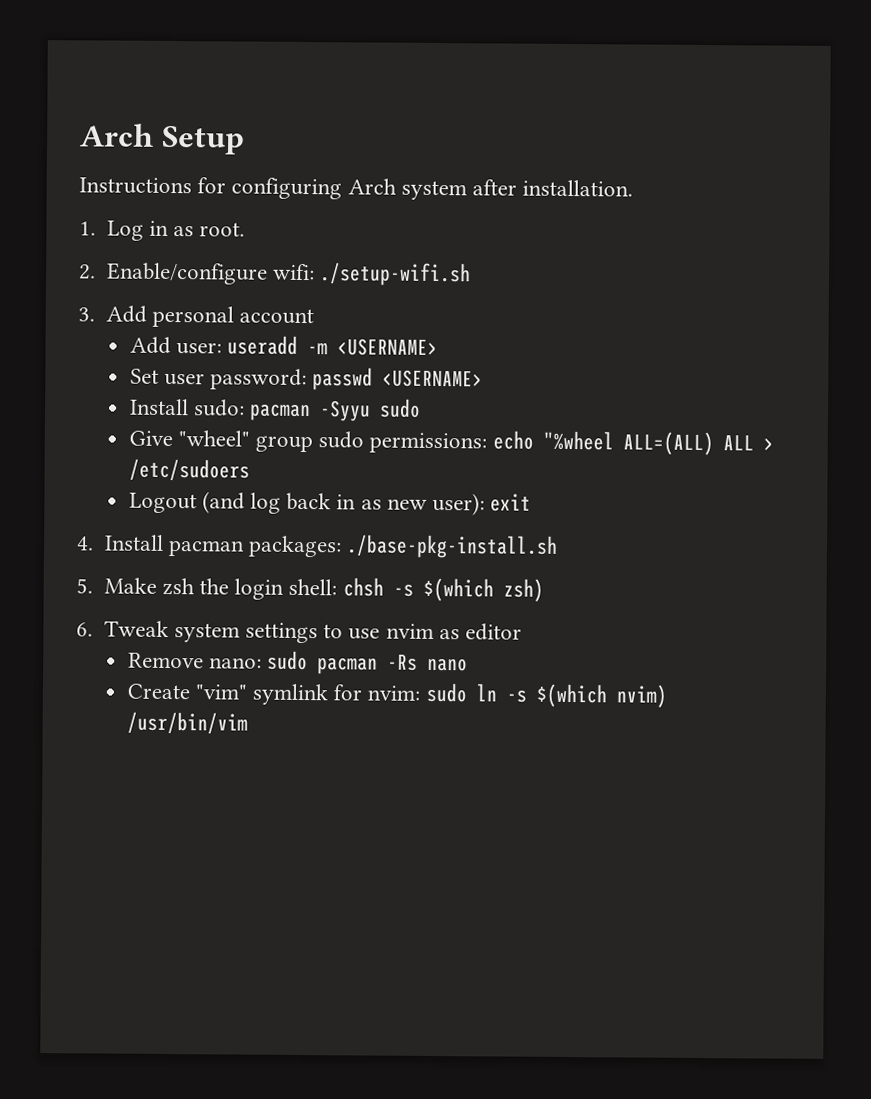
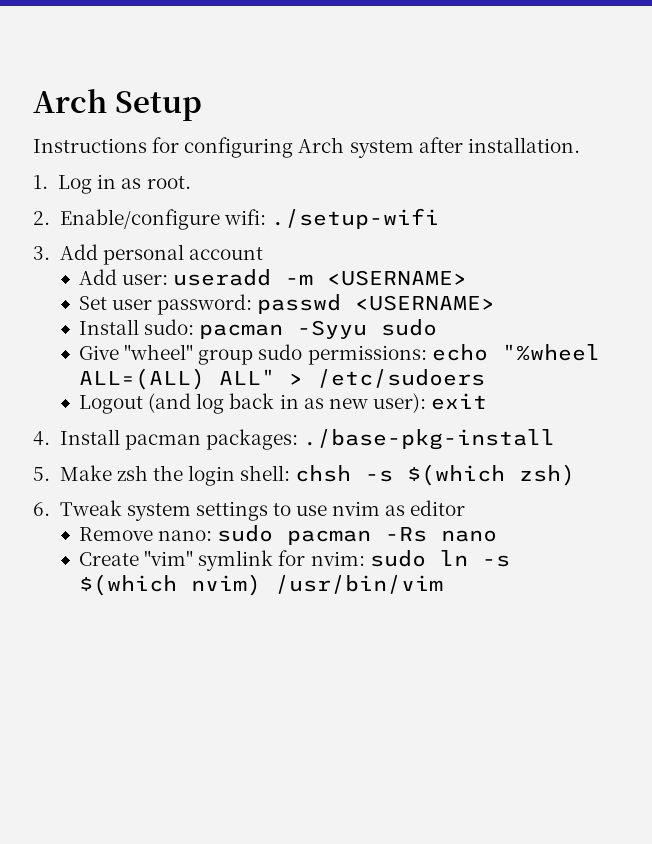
- 2. Enable/configure wifi: ./setup-wifi.sh
+ 2. Enable/configure wifi: ./setup-wifi
- Give "wheel" group sudo permissions: echo "%wheel ALL=(ALL) ALL > /etc/sudoers
+ Give "wheel" group sudo permissions: echo "%wheel ALL=(ALL) ALL" > /etc/sudoers
- 4. Install pacman packages: ./base-pkg-install.sh
+ 4. Install pacman packages: ./base-pkg-install

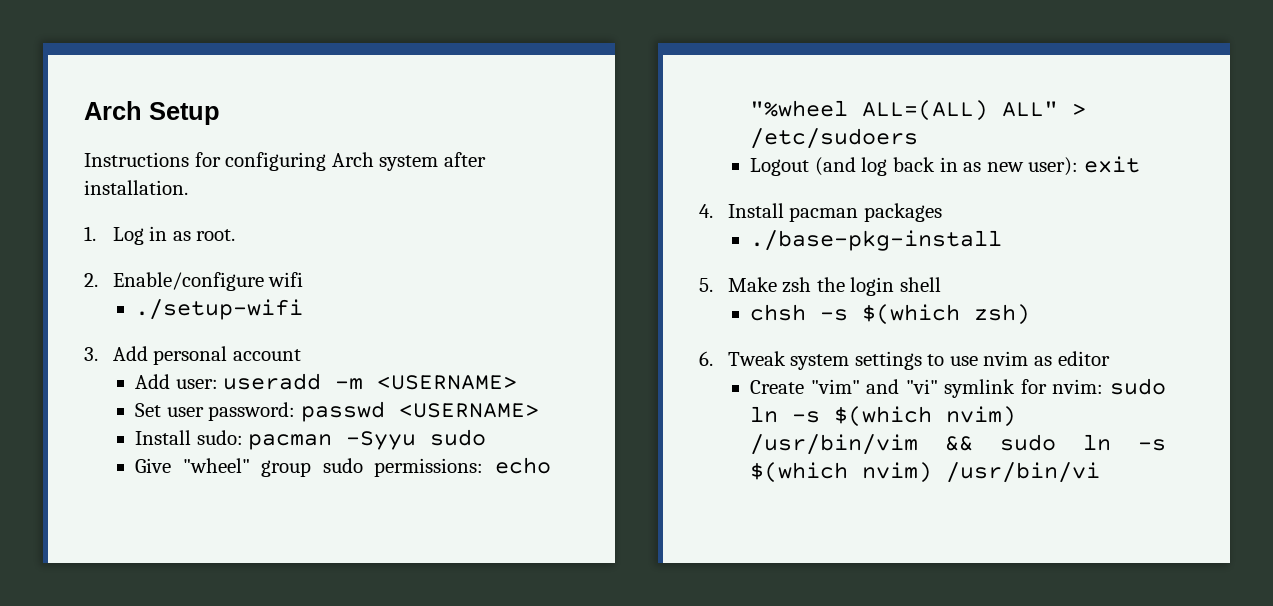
- 2. Enable/configure wifi: ./setup-wifi
+ 2. Enable/configure wifi
+ ./setup-wifi
- 4. Install pacman packages: ./base-pkg-install
+ 4. Install pacman packages
+ ./base-pkg-install
- 5. Make zsh the login shell: chsh -s $(which zsh)
+ 5. Make zsh the login shell
+ chsh -s $(which zsh)
- Remove nano: sudo pacman -Rs nano
- Create "vim" symlink for nvim: sudo ln -s $(which nvim) /usr/bin/vim
+ Create "vim" and "vi" symlink for nvim: sudo ln -s $(which nvim) /usr/bin/vim && sudo ln -s $(which nvim) /usr/bin/vi

